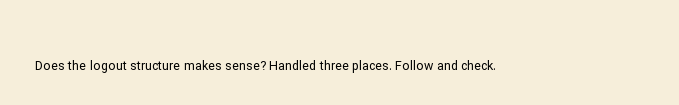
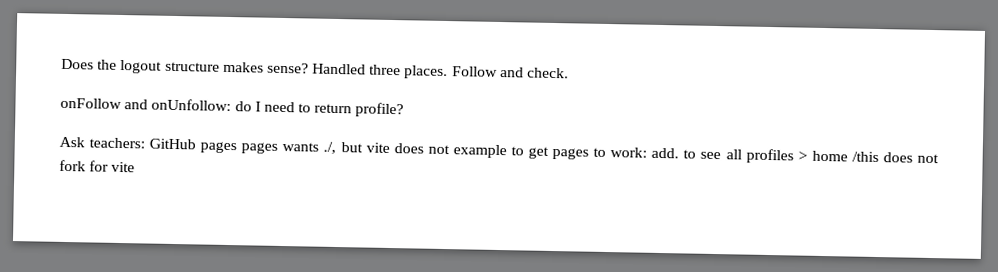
+ onFollow and onUnfollow: do I need to return profile?
+ Ask teachers: GitHub pages pages wants ./, but vite does not example to get pages to work: add. to see all profiles > home /this does not fork for vite

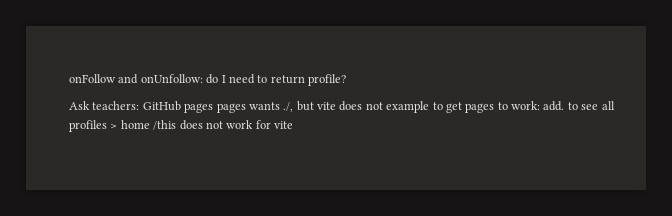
- Does the logout structure makes sense? Handled three places. Follow and check.
- Ask teachers: GitHub pages pages wants ./, but vite does not example to get pages to work: add. to see all profiles > home /this does not fork for vite
+ Ask teachers: GitHub pages pages wants ./, but vite does not example to get pages to work: add. to see all profiles > home /this does not work for vite

